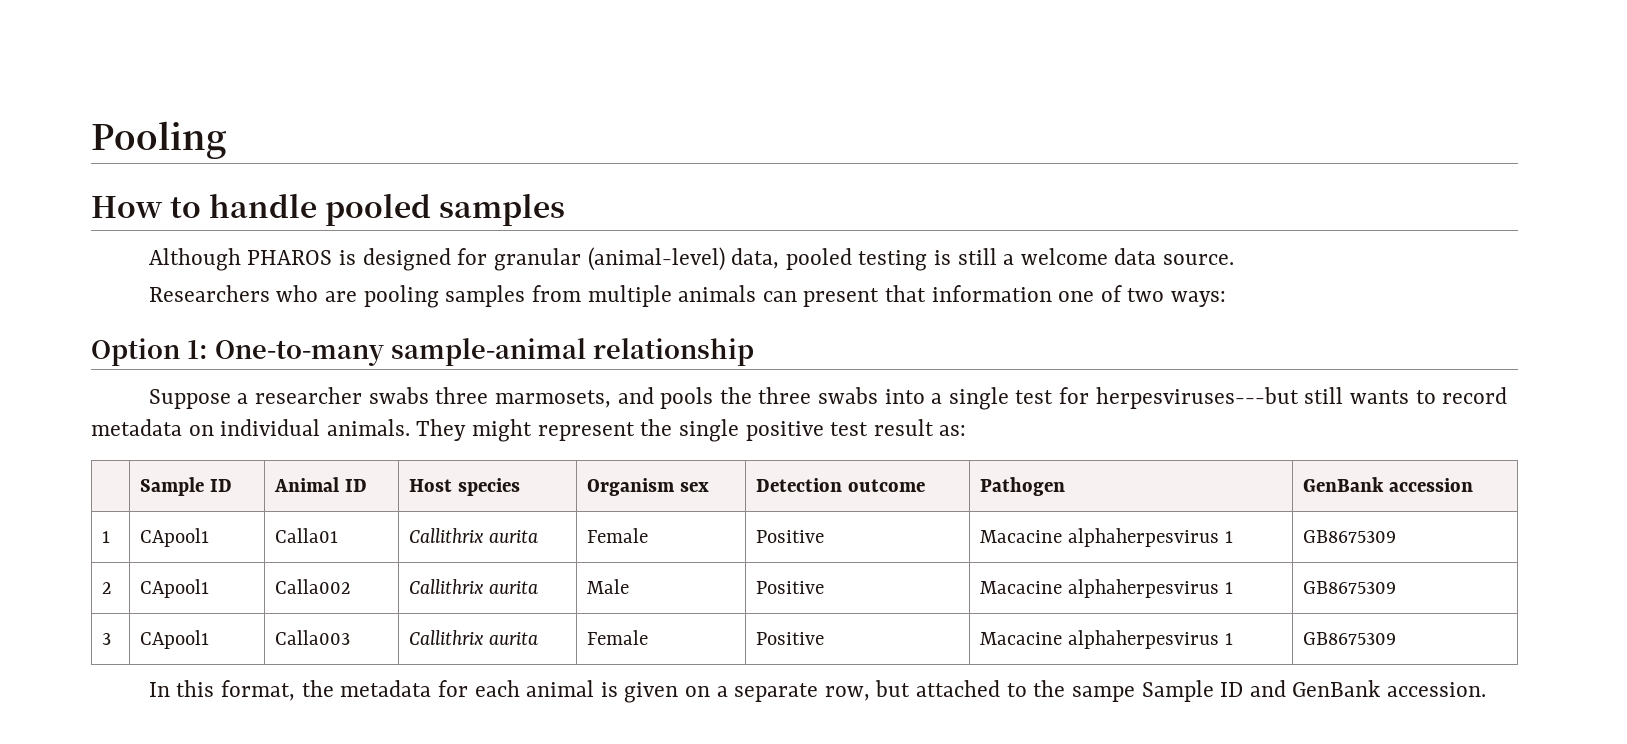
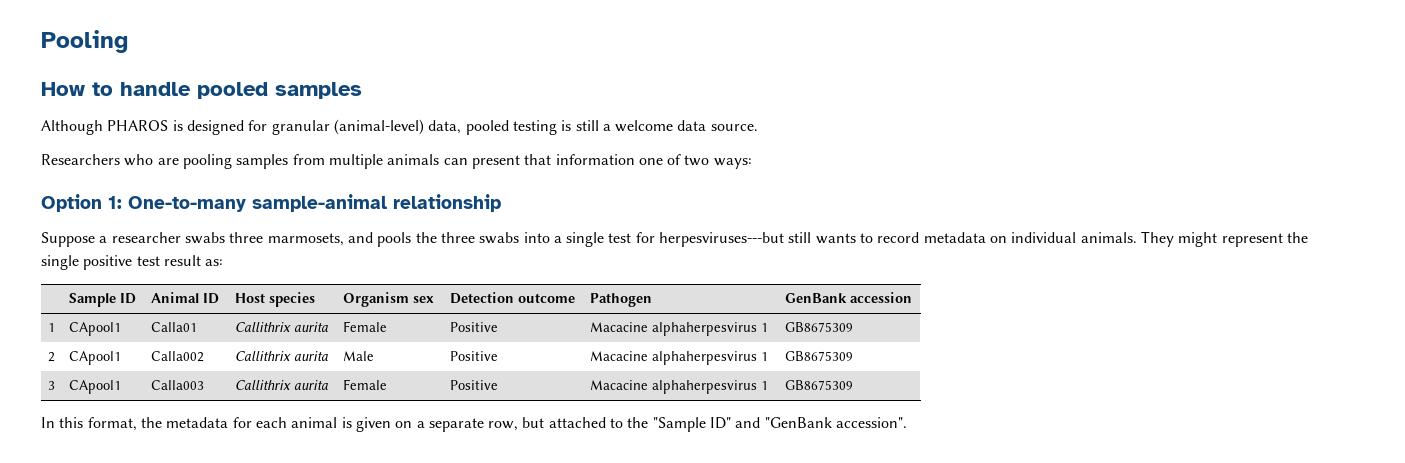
- In this format, the metadata for each animal is given on a separate row, but attached to the sampe Sample ID and GenBank accession.
+ In this format, the metadata for each animal is given on a separate row, but attached to the "Sample ID" and "GenBank accession".

